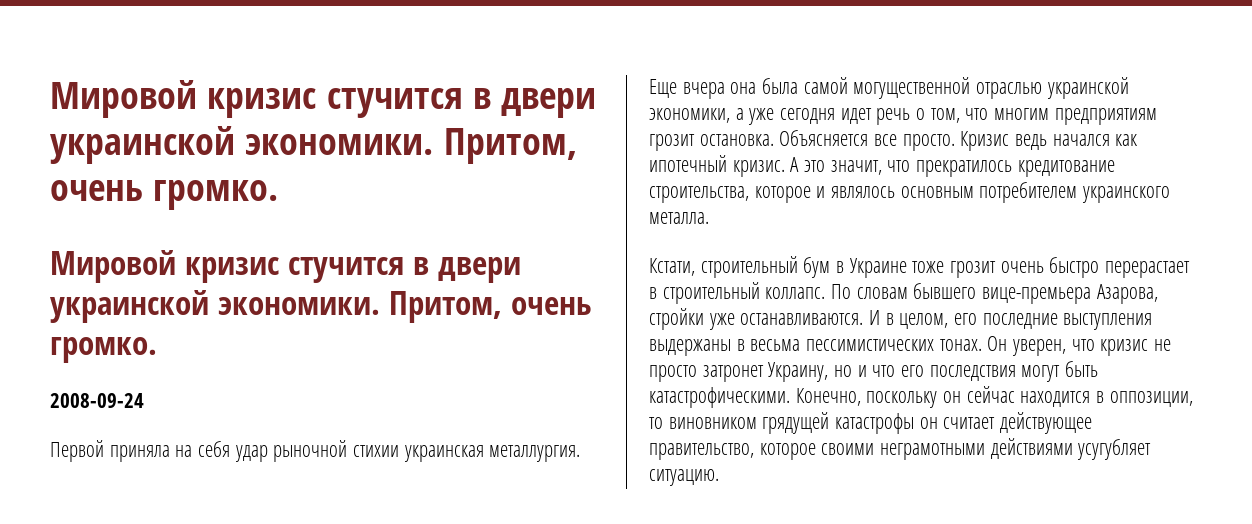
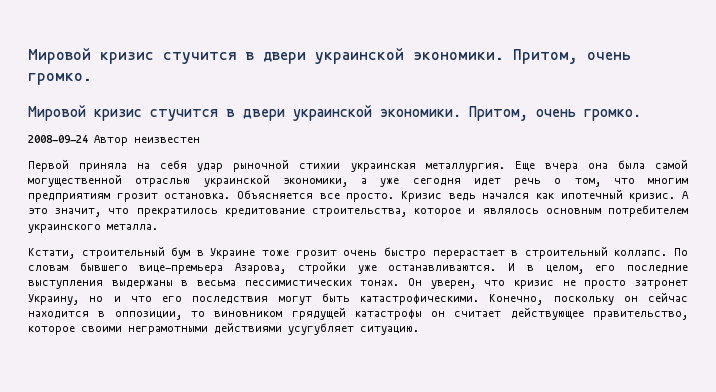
- 2008-09-24
+ 2008-09-24 Автор неизвестен

